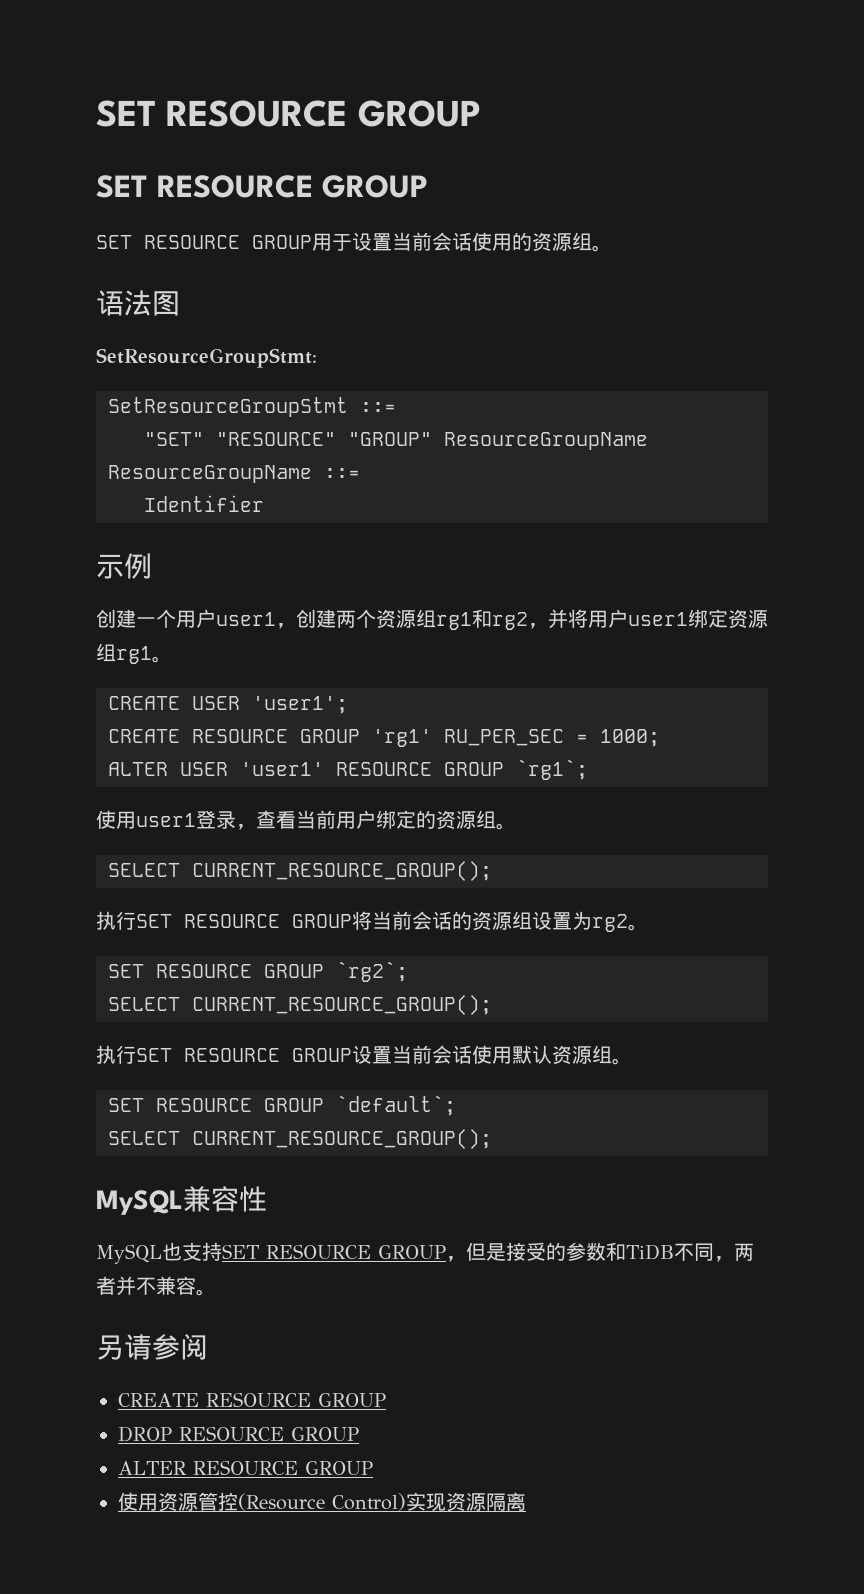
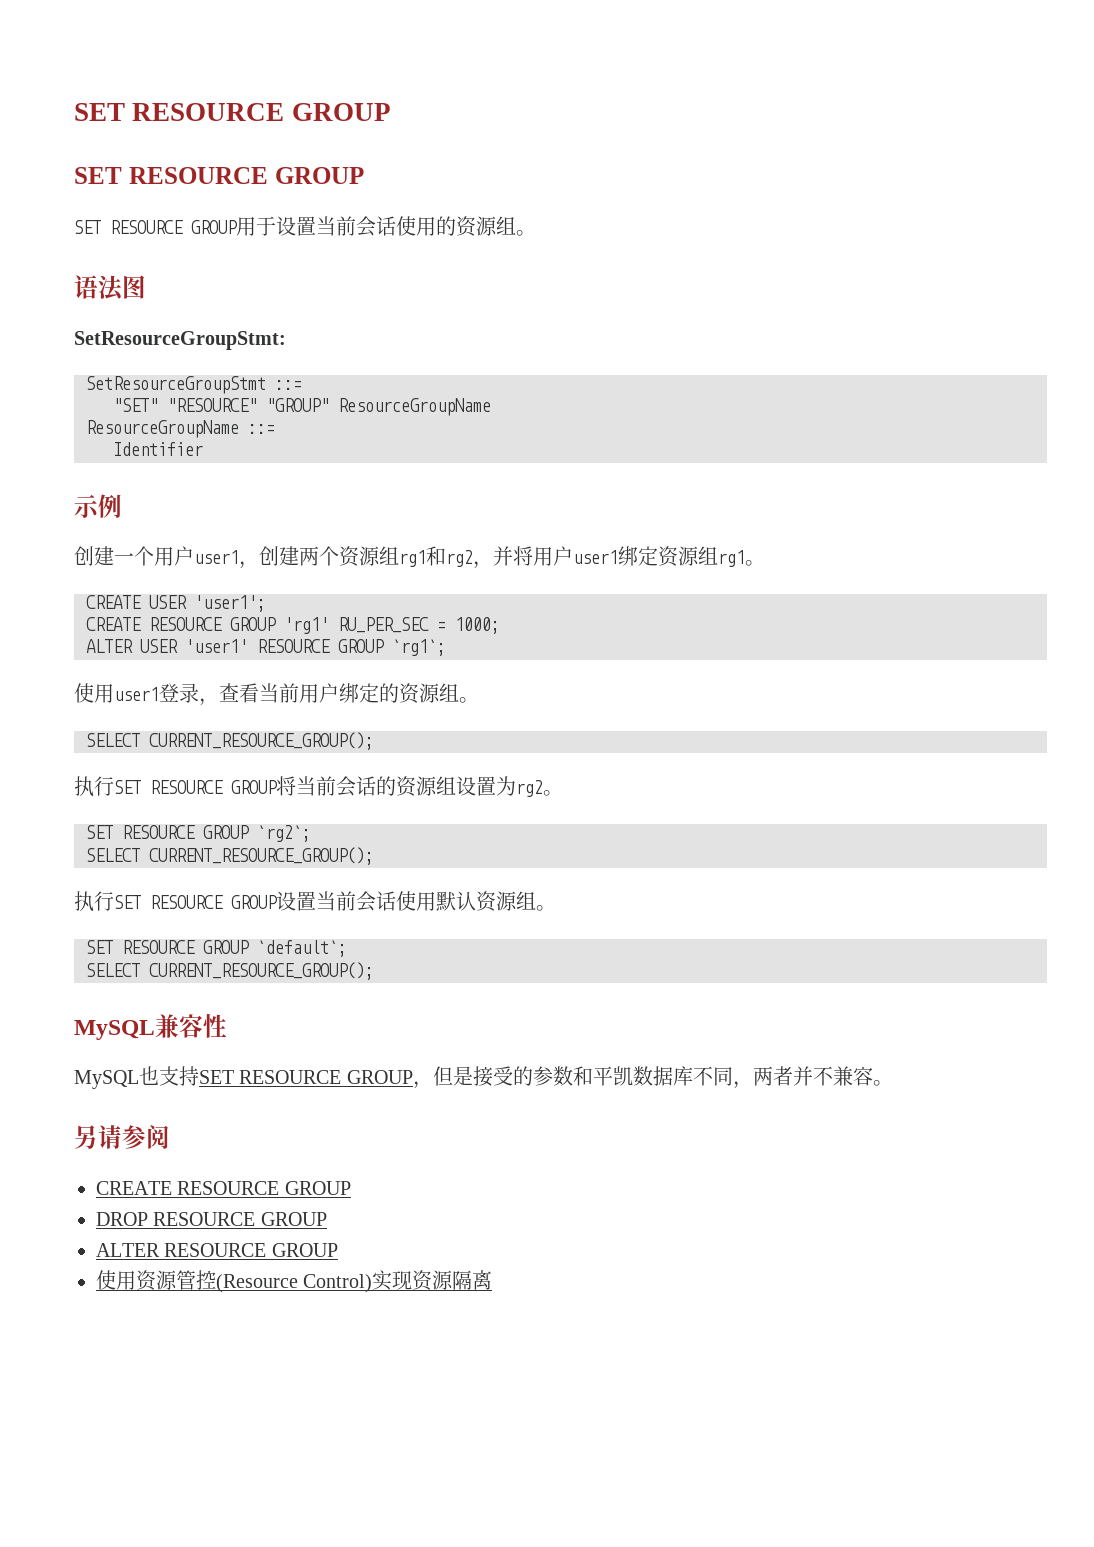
- MySQL也支持SET RESOURCE GROUP，但是接受的参数和TiDB不同，两者并不兼容。
+ MySQL也支持SET RESOURCE GROUP，但是接受的参数和平凯数据库不同，两者并不兼容。

